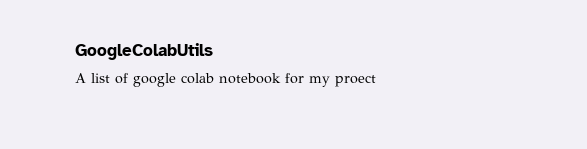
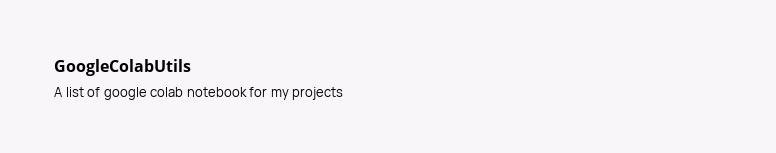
- A list of google colab notebook for my proect
+ A list of google colab notebook for my projects

